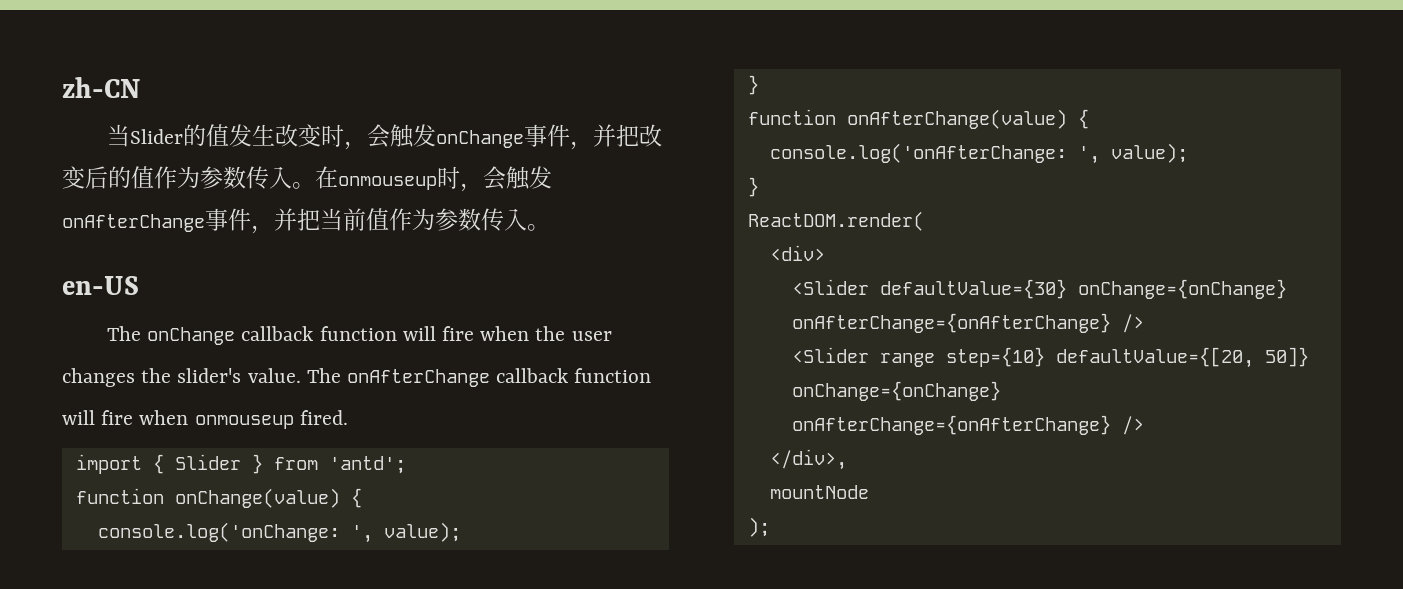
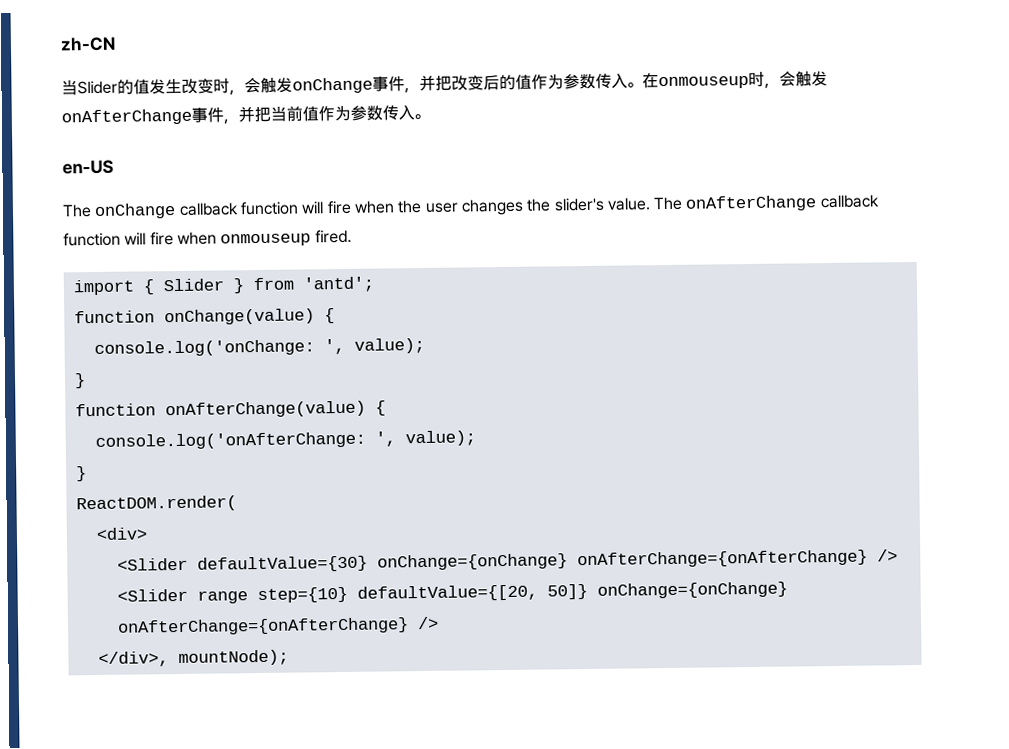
- </div>,
- mountNode
- );
+ </div>, mountNode);

